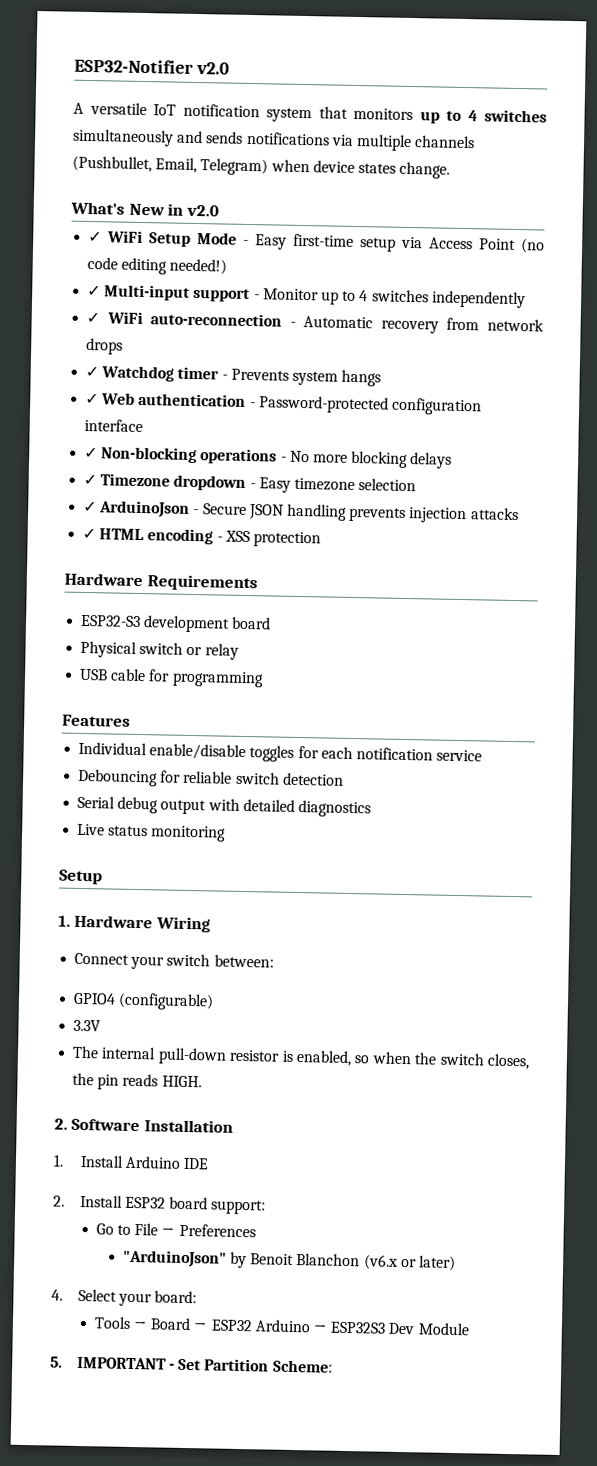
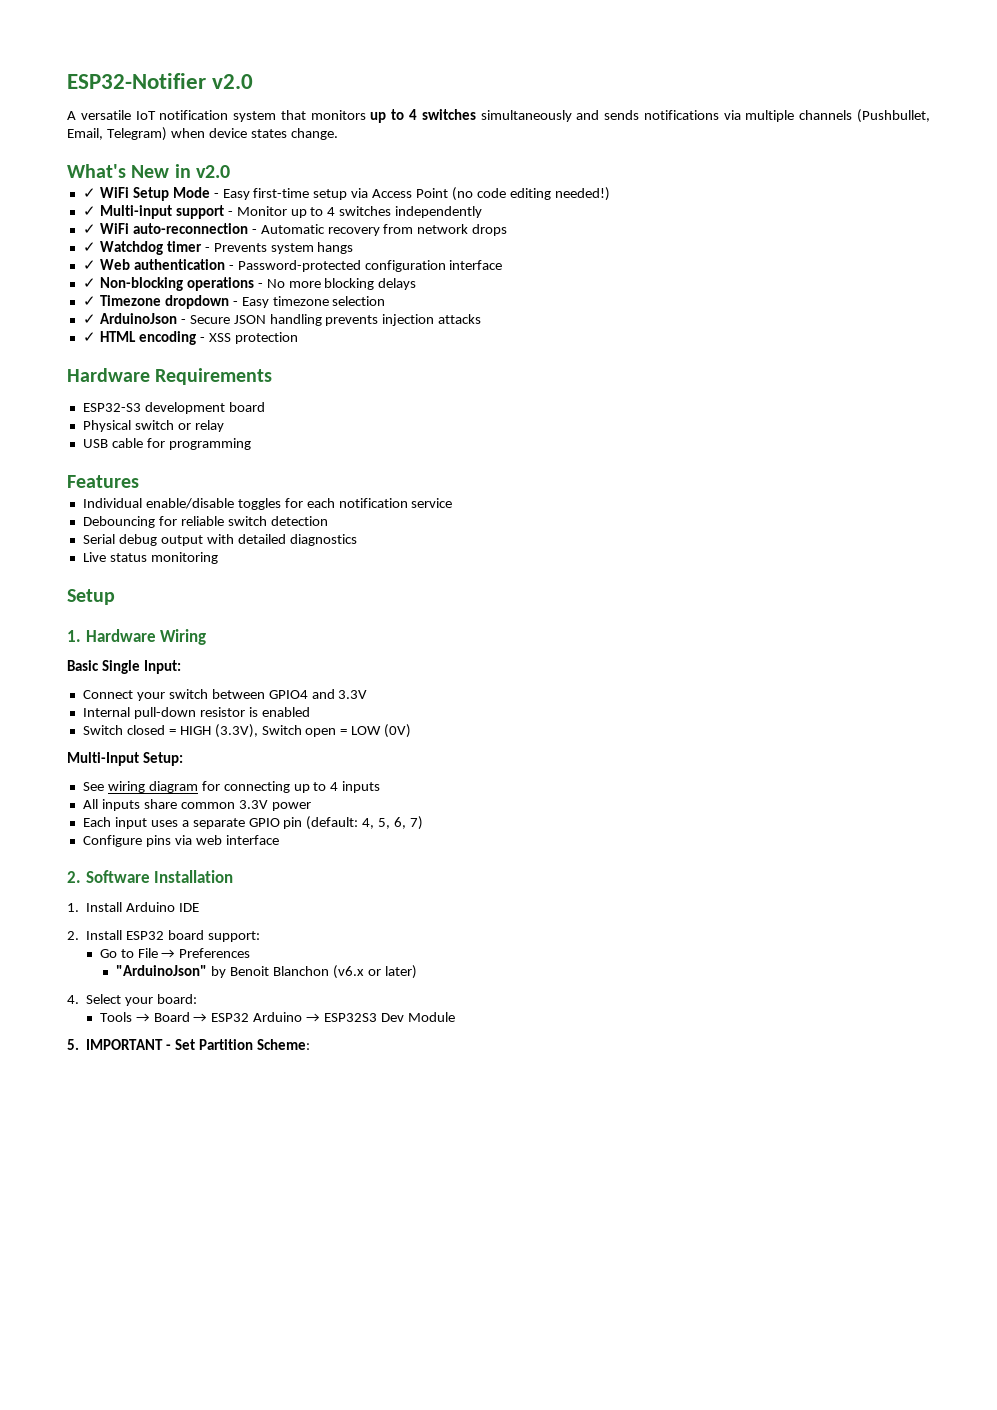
+ Basic Single Input:
- Connect your switch between:
- GPIO4 (configurable)
- 3.3V
+ Connect your switch between GPIO4 and 3.3V
- The internal pull-down resistor is enabled, so when the switch closes, the pin reads HIGH.
+ Internal pull-down resistor is enabled
+ Switch closed = HIGH (3.3V), Switch open = LOW (0V)
+ Multi-Input Setup:
+ See wiring diagram for connecting up to 4 inputs
+ All inputs share common 3.3V power
+ Each input uses a separate GPIO pin (default: 4, 5, 6, 7)
+ Configure pins via web interface

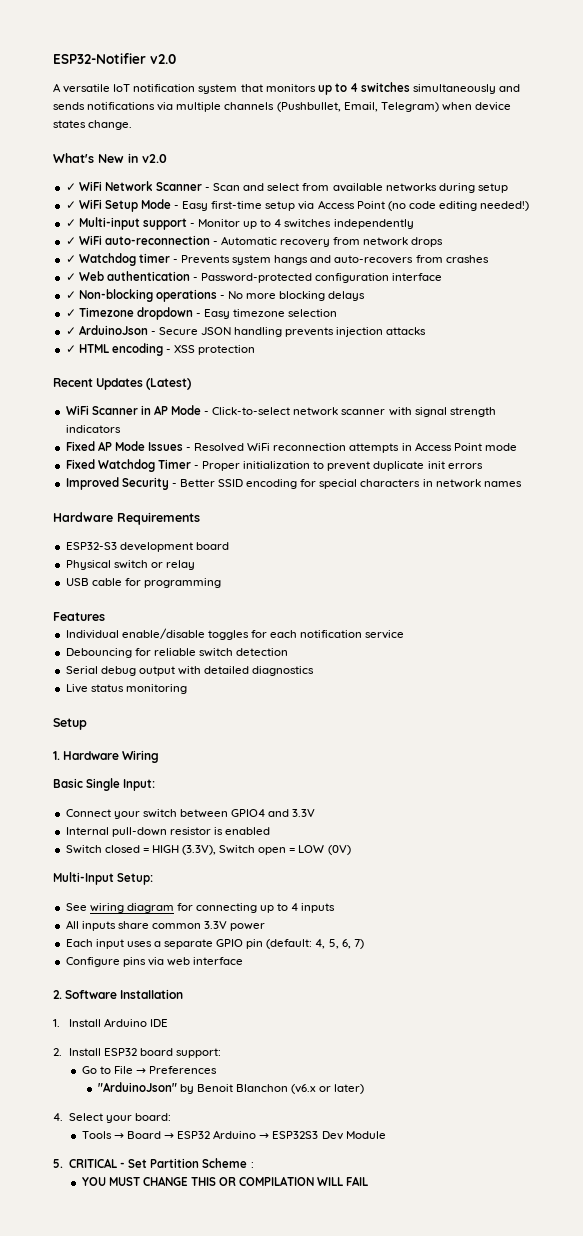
+ ✓ WiFi Network Scanner - Scan and select from available networks during setup
- ✓ Watchdog timer - Prevents system hangs
+ ✓ Watchdog timer - Prevents system hangs and auto-recovers from crashes
+ Recent Updates (Latest)
+ WiFi Scanner in AP Mode - Click-to-select network scanner with signal strength indicators
+ Fixed AP Mode Issues - Resolved WiFi reconnection attempts in Access Point mode
+ Fixed Watchdog Timer - Proper initialization to prevent duplicate init errors
+ Improved Security - Better SSID encoding for special characters in network names
- 5. IMPORTANT - Set Partition Scheme:
+ 5. CRITICAL - Set Partition Scheme :
+ YOU MUST CHANGE THIS OR COMPILATION WILL FAIL

